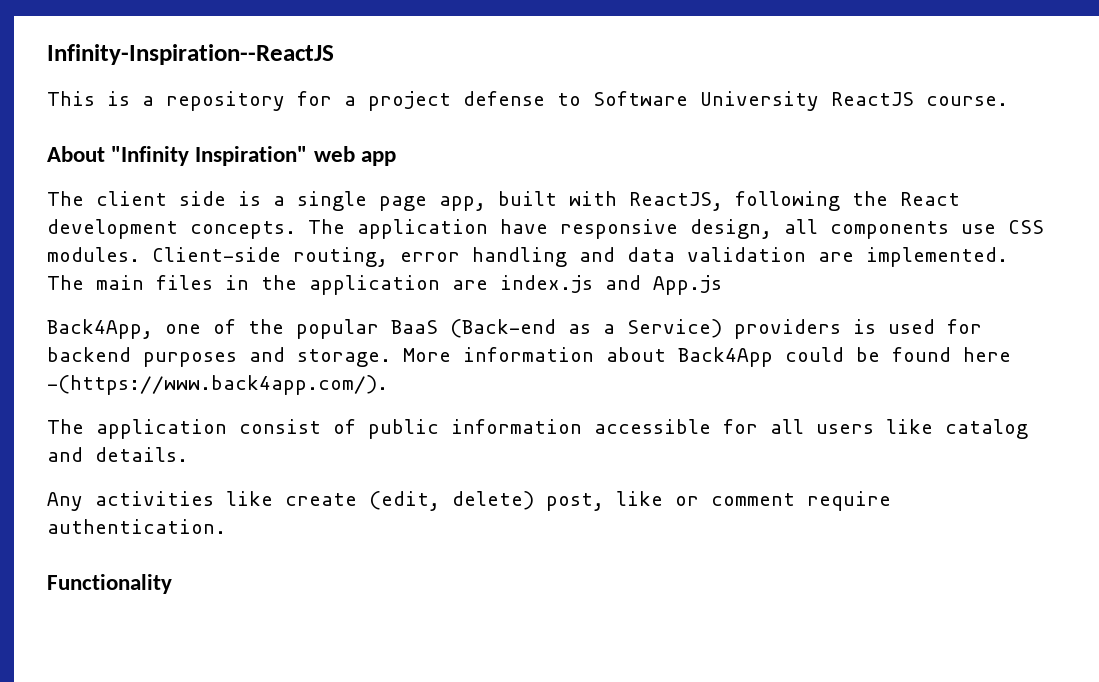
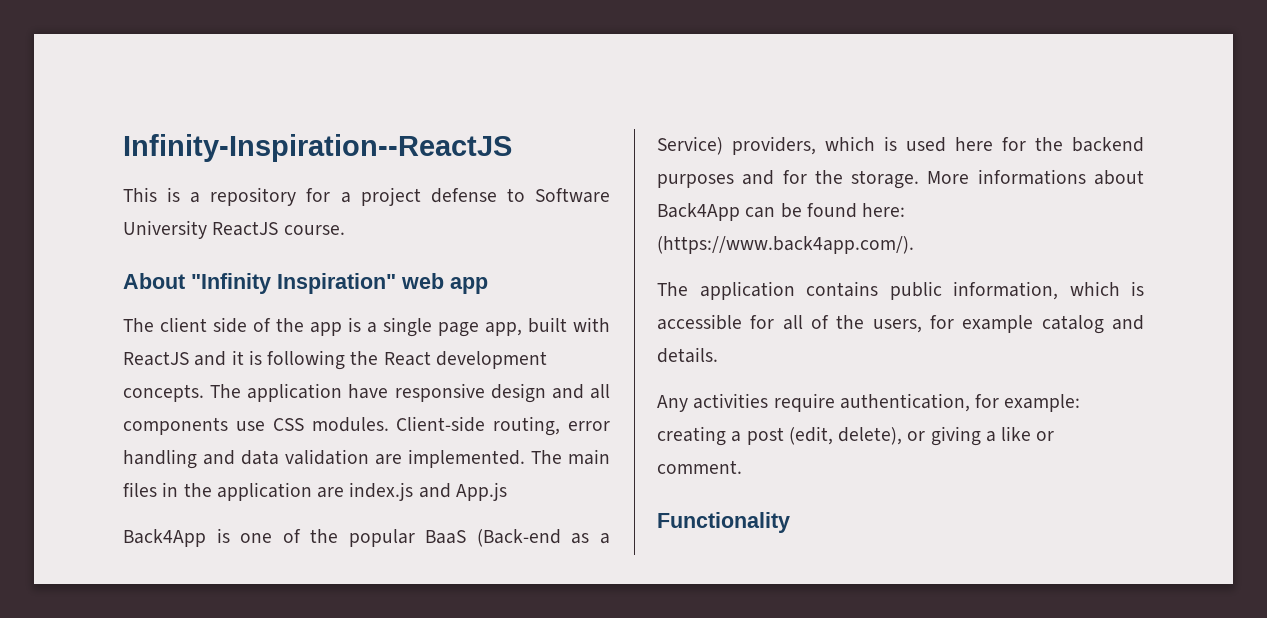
- The client side is a single page app, built with ReactJS, following the React development concepts.
+ The client side of the app is a single page app, built with ReactJS and it is following the React development concepts.
- The application have responsive design, аll components use CSS modules.
+ The application have responsive design and аll components use CSS modules.
- Back4App, one of the popular BaaS (Back-end as a Service) providers is used for backend purposes and storage.
+ Back4App is one of the popular BaaS (Back-end as a Service) providers, which is used here for the backend purposes and for the storage.
- More information about Back4App could be found here -(https://www.back4app.com/).
- The application consist of public information accessible for all users like catalog and details.
+ More informations about Back4App can be found here: (https://www.back4app.com/).
+ The application contains public information, which is accessible for all of the users, for example catalog and details.
- Any activities like create (edit, delete) post, like or comment require authentication.
+ Any activities require authentication, for example: creating a post (edit, delete), or giving a like or comment.

